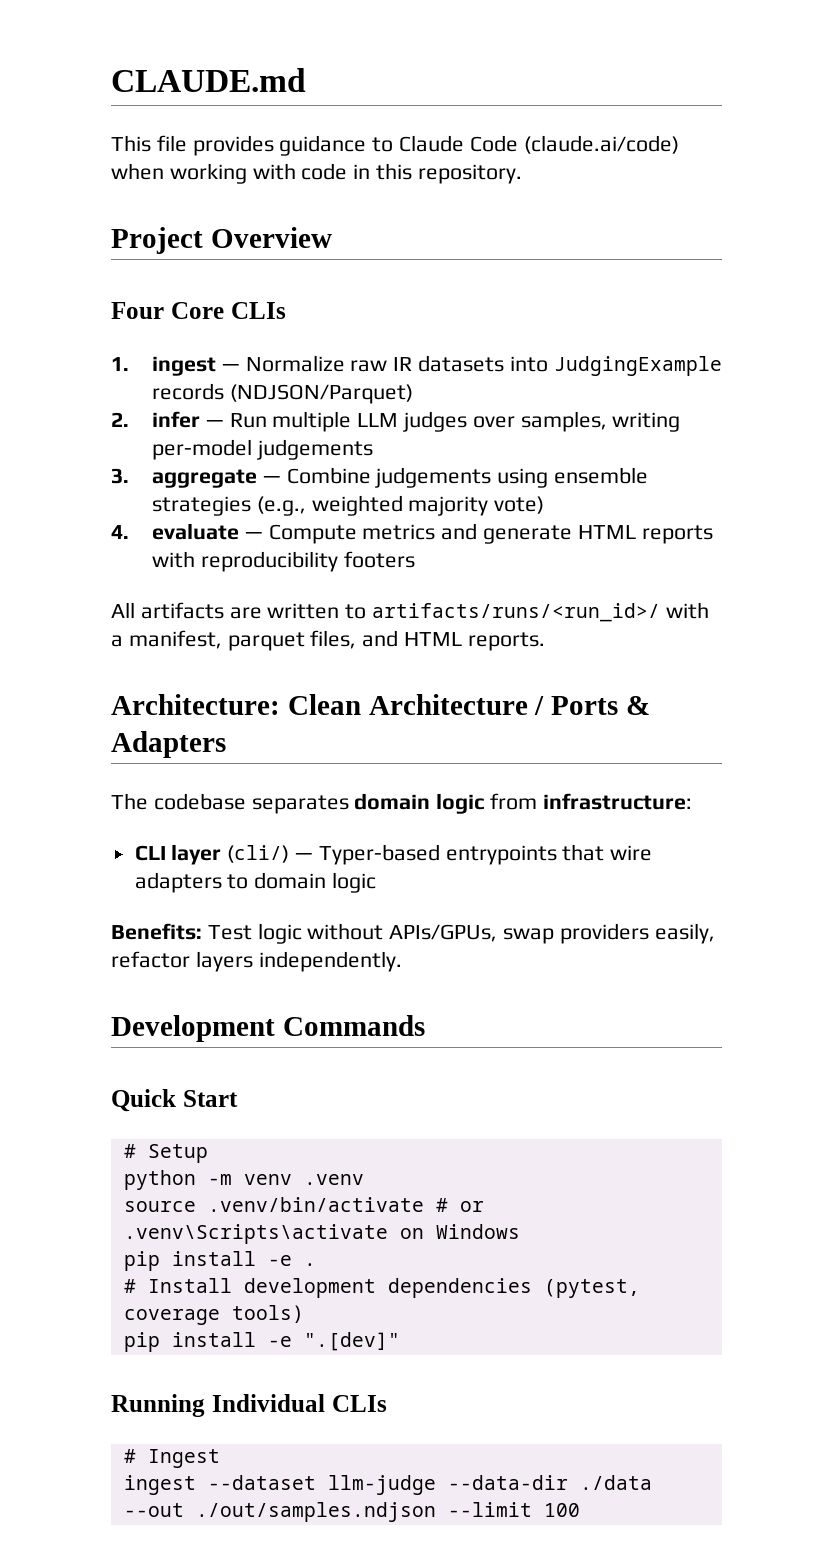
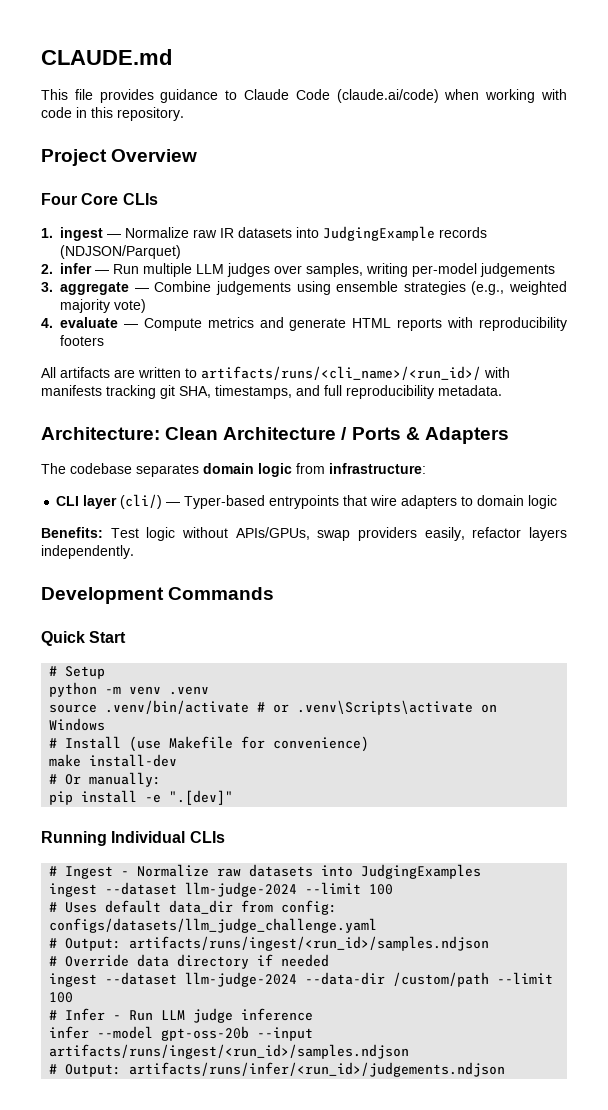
- All artifacts are written to artifacts/runs/<run_id>/ with a manifest, parquet files, and HTML reports.
+ All artifacts are written to artifacts/runs/<cli_name>/<run_id>/ with manifests tracking git SHA, timestamps, and full reproducibility metadata.
- pip install -e .
- # Install development dependencies (pytest, coverage tools)
+ # Install (use Makefile for convenience)
+ make install-dev
+ # Or manually:
- # Ingest
- ingest --dataset llm-judge --data-dir ./data --out ./out/samples.ndjson --limit 100
+ # Ingest - Normalize raw datasets into JudgingExamples
+ ingest --dataset llm-judge-2024 --limit 100
+ # Uses default data_dir from config: configs/datasets/llm_judge_challenge.yaml
+ # Output: artifacts/runs/ingest/<run_id>/samples.ndjson
+ # Override data directory if needed
+ ingest --dataset llm-judge-2024 --data-dir /custom/path --limit 100
+ # Infer - Run LLM judge inference
+ infer --model gpt-oss-20b --input artifacts/runs/ingest/<run_id>/samples.ndjson
+ # Output: artifacts/runs/infer/<run_id>/judgements.ndjson

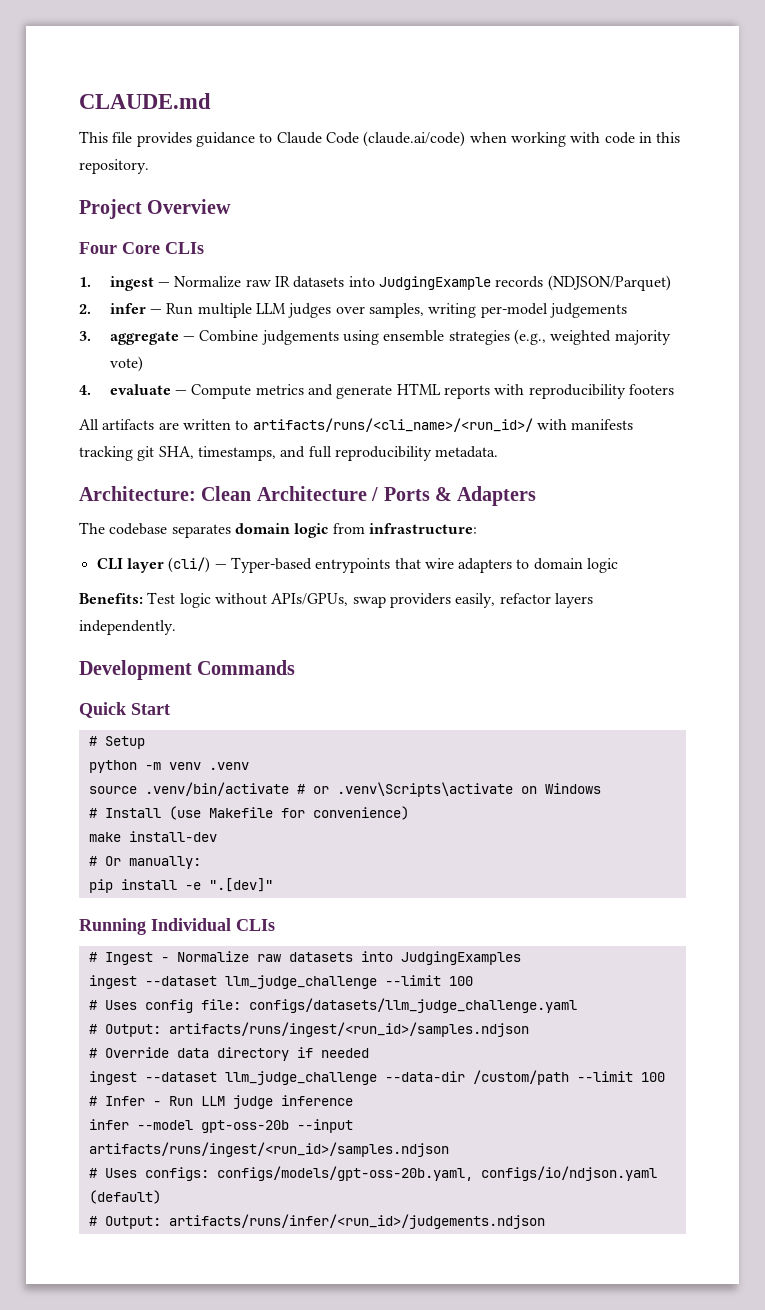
- ingest --dataset llm-judge-2024 --limit 100
+ ingest --dataset llm_judge_challenge --limit 100
- # Uses default data_dir from config: configs/datasets/llm_judge_challenge.yaml
+ # Uses config file: configs/datasets/llm_judge_challenge.yaml
- ingest --dataset llm-judge-2024 --data-dir /custom/path --limit 100
+ ingest --dataset llm_judge_challenge --data-dir /custom/path --limit 100
+ # Uses configs: configs/models/gpt-oss-20b.yaml, configs/io/ndjson.yaml (default)

